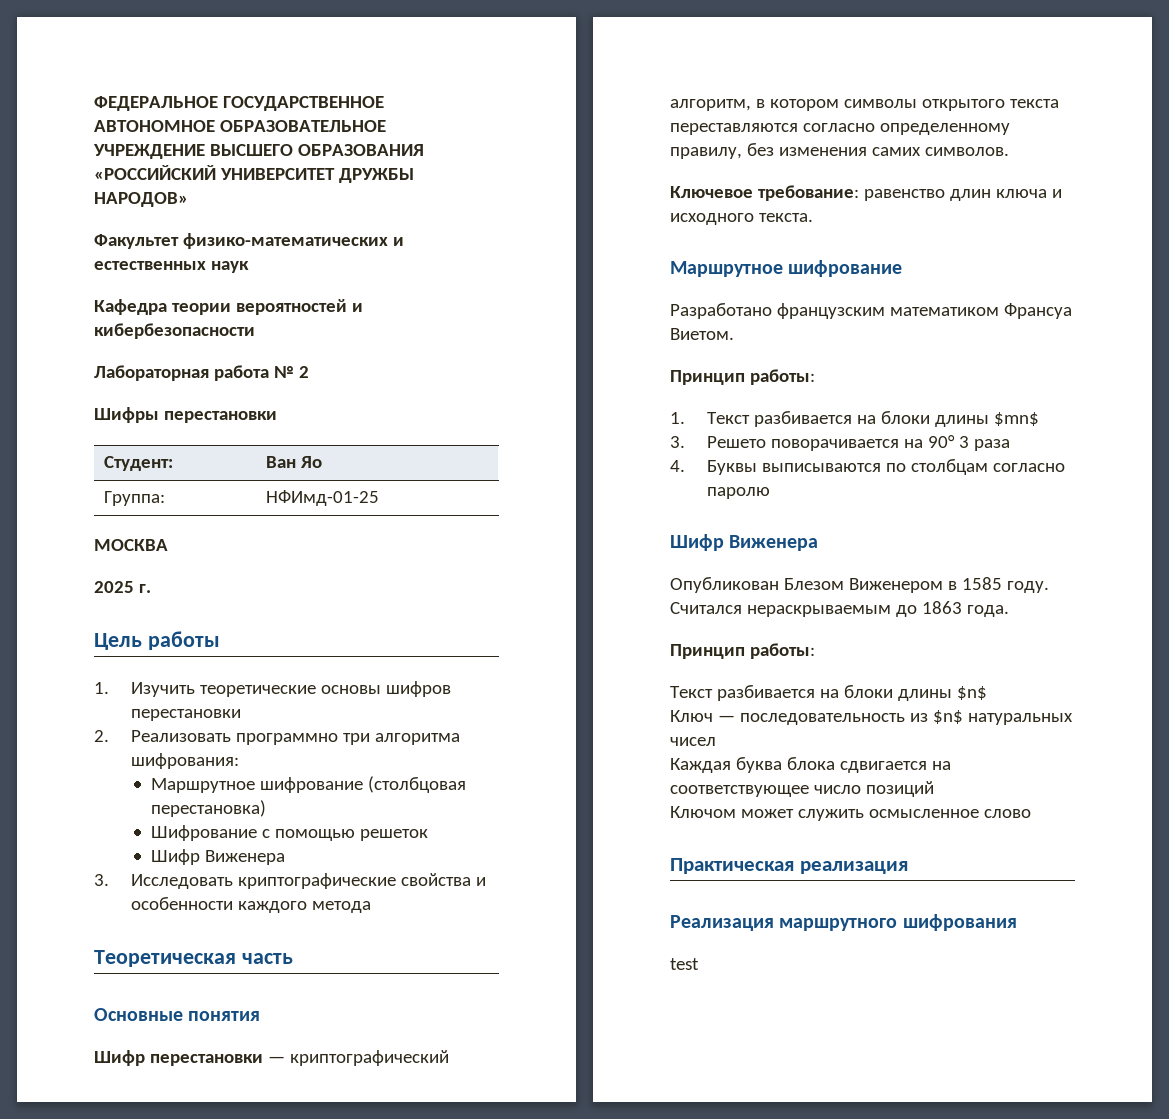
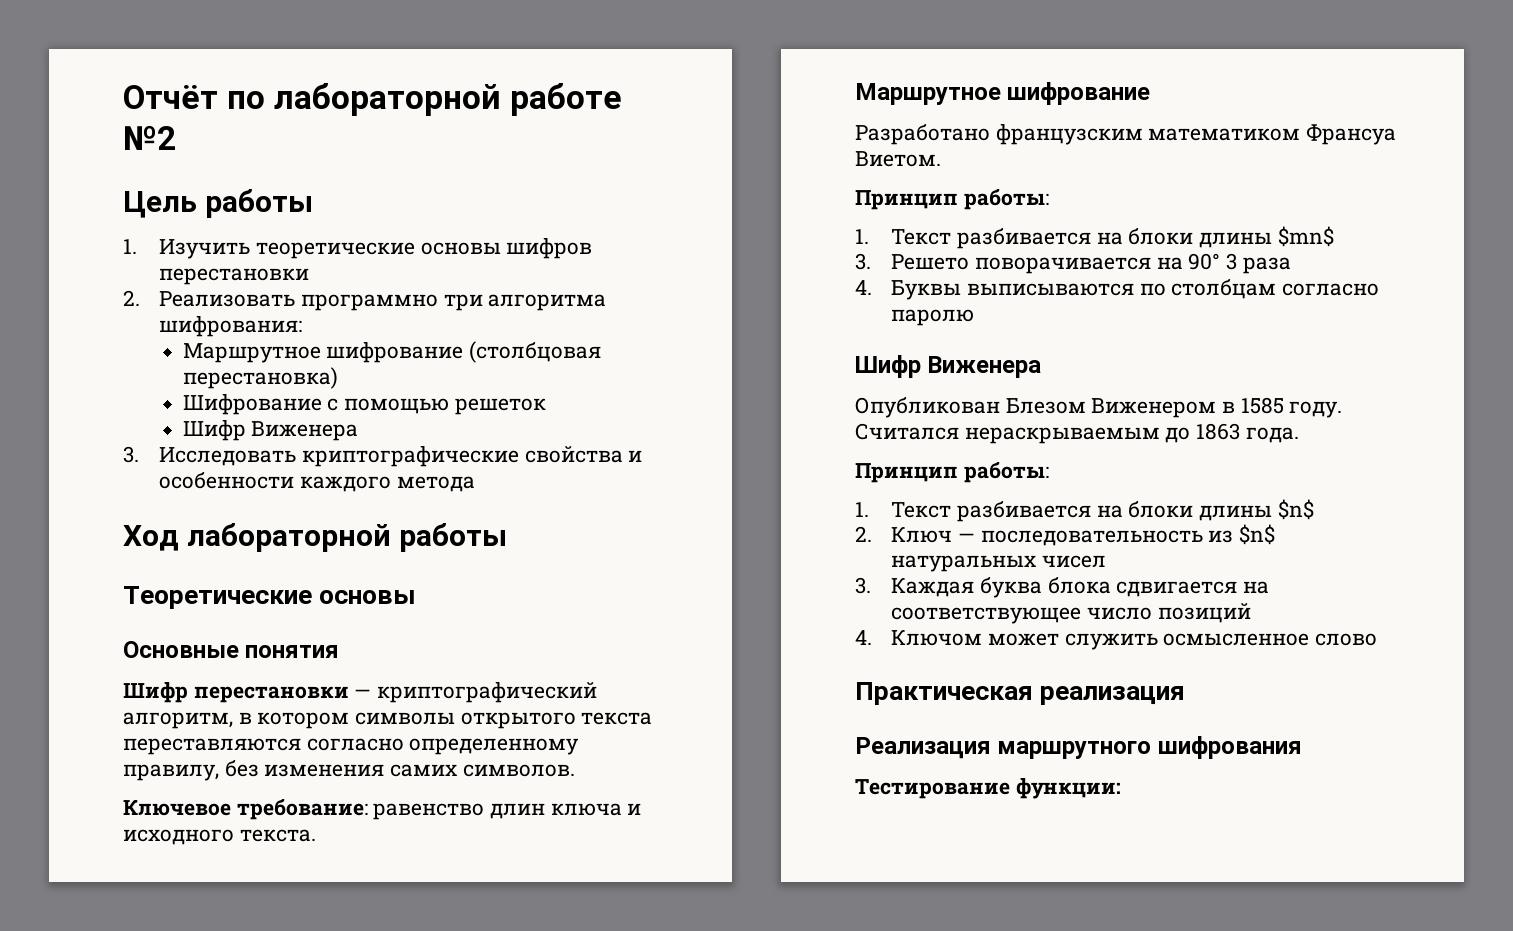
- ФЕДЕРАЛЬНОЕ ГОСУДАРСТВЕННОЕ АВТОНОМНОЕ ОБРАЗОВАТЕЛЬНОЕ УЧРЕЖДЕНИЕ ВЫСШЕГО ОБРАЗОВАНИЯ «РОССИЙСКИЙ УНИВЕРСИТЕТ ДРУЖБЫ НАРОДОВ»
- Факультет физико-математических и естественных наук
- Кафедра теории вероятностей и кибербезопасности
- Лабораторная работа № 2
- Шифры перестановки
- Студент: | Ван Яо
- Группа: | НФИмд-01-25
- МОСКВА
- 2025 г.
+ Отчёт по лабораторной работе №2
- Теоретическая часть
+ Ход лабораторной работы
+ Теоретические основы
- Текст разбивается на блоки длины $n$
+ 1. Текст разбивается на блоки длины $n$
- Ключ — последовательность из $n$ натуральных чисел
+ 2. Ключ — последовательность из $n$ натуральных чисел
- Каждая буква блока сдвигается на соответствующее число позиций
+ 3. Каждая буква блока сдвигается на соответствующее число позиций
- Ключом может служить осмысленное слово
+ 4. Ключом может служить осмысленное слово
- test
+ Тестирование функции:

